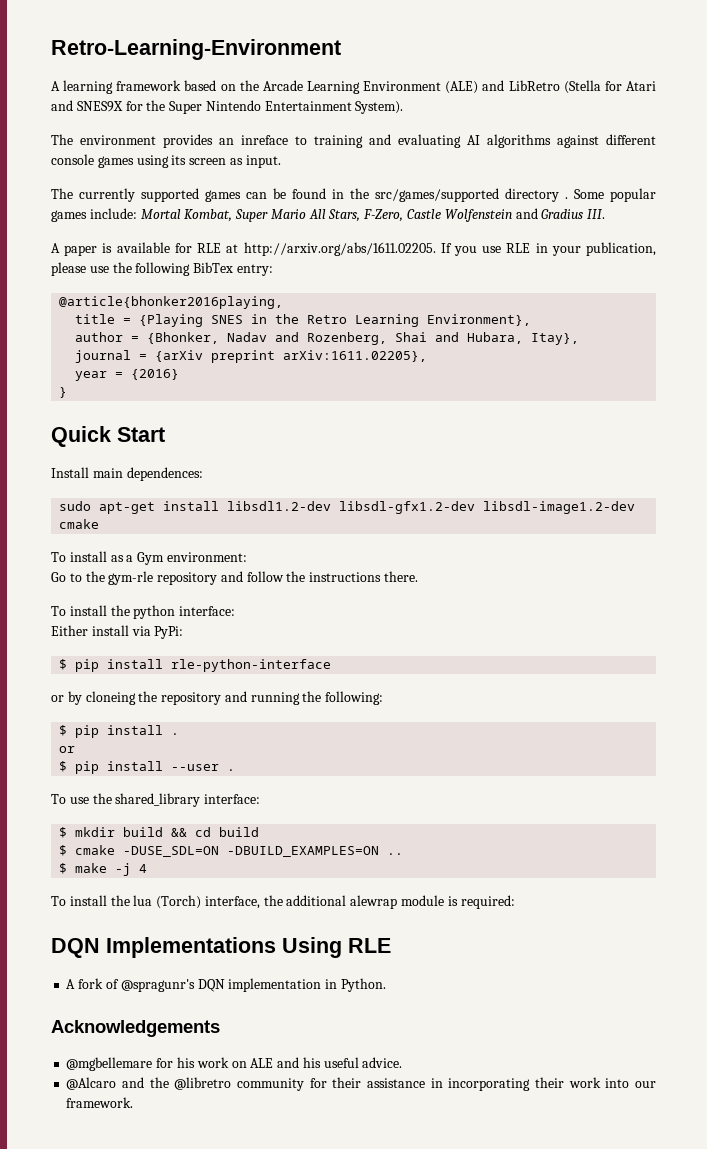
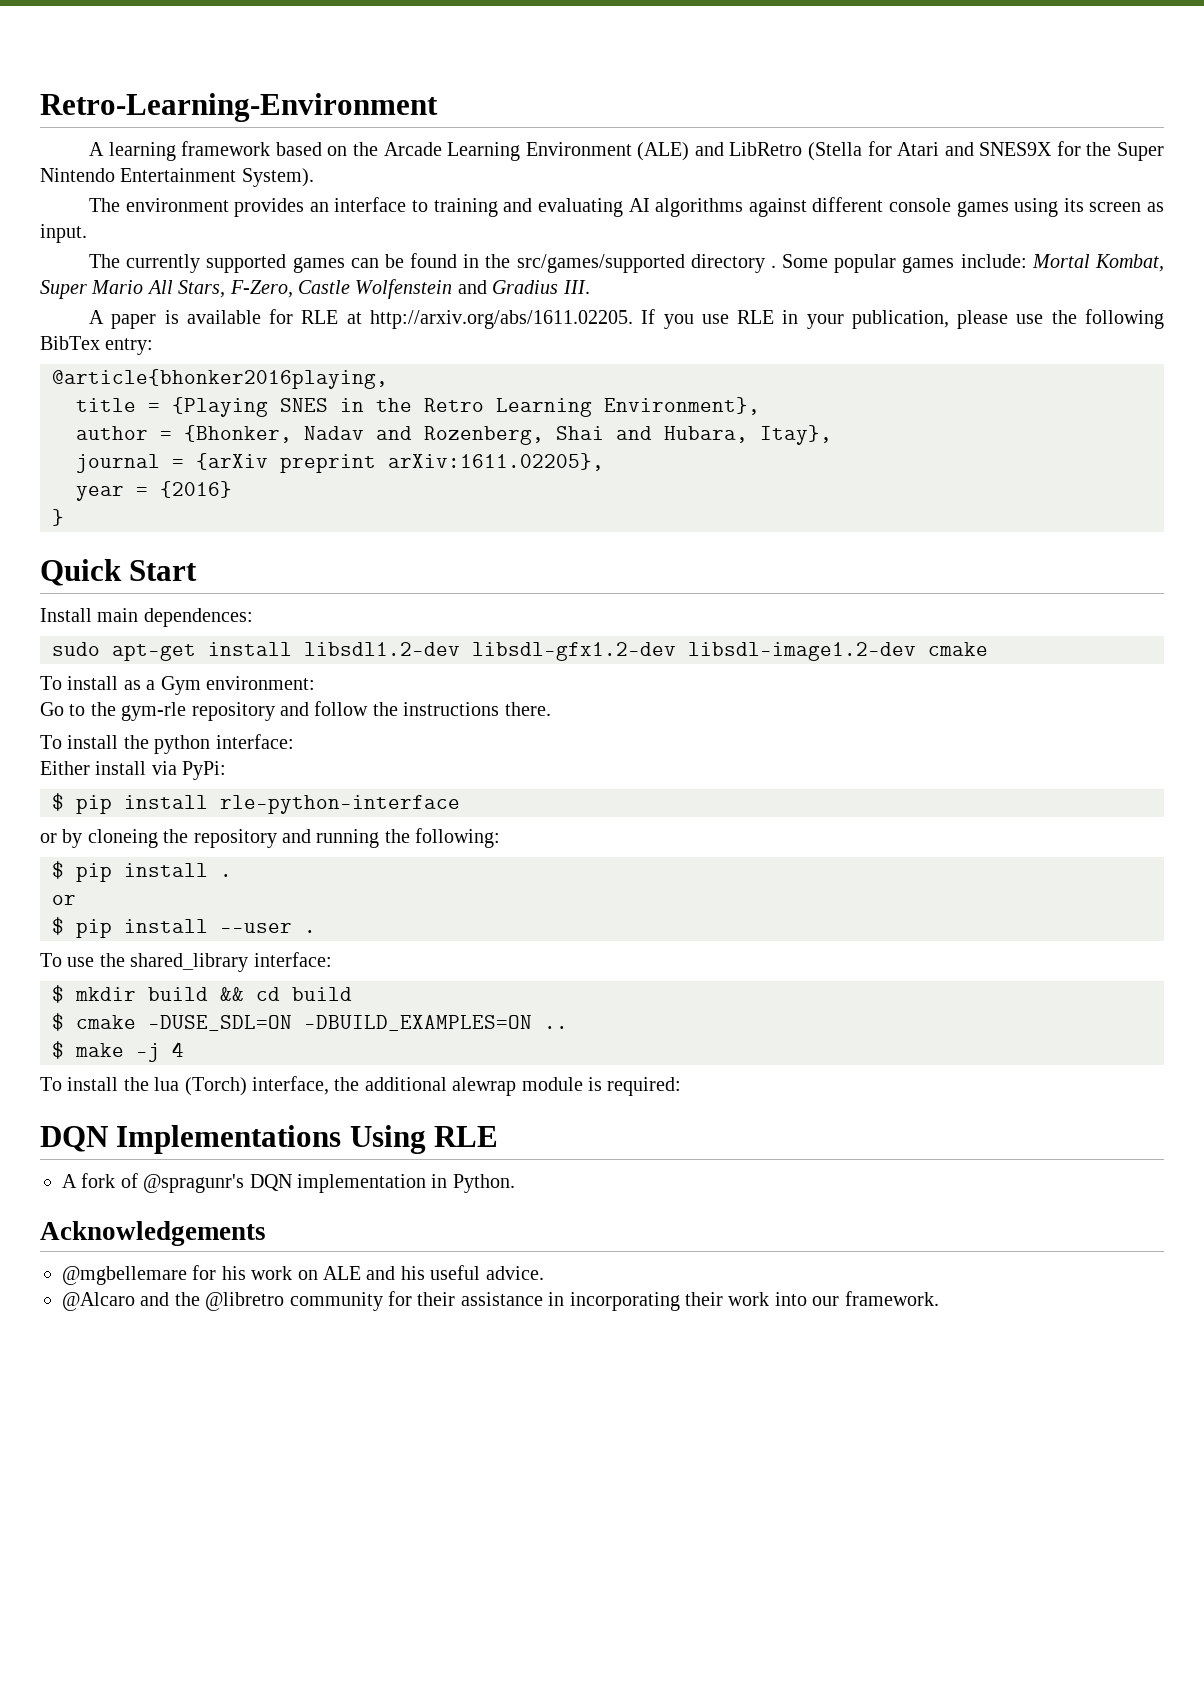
- The environment provides an inreface to training and evaluating AI algorithms against different console games using its screen as input.
+ The environment provides an interface to training and evaluating AI algorithms against different console games using its screen as input.

